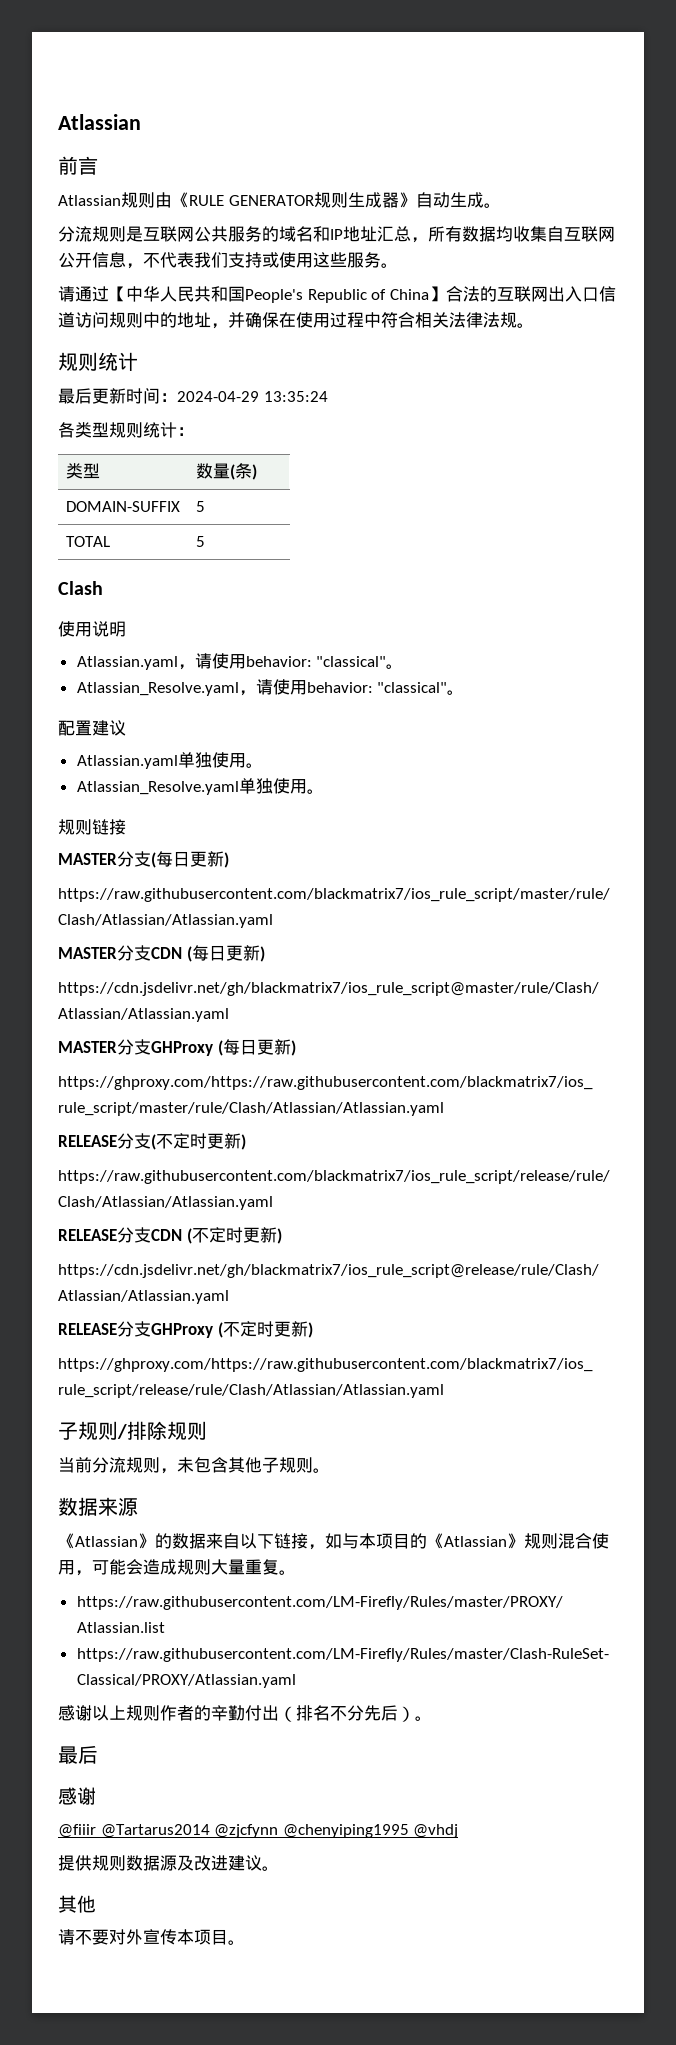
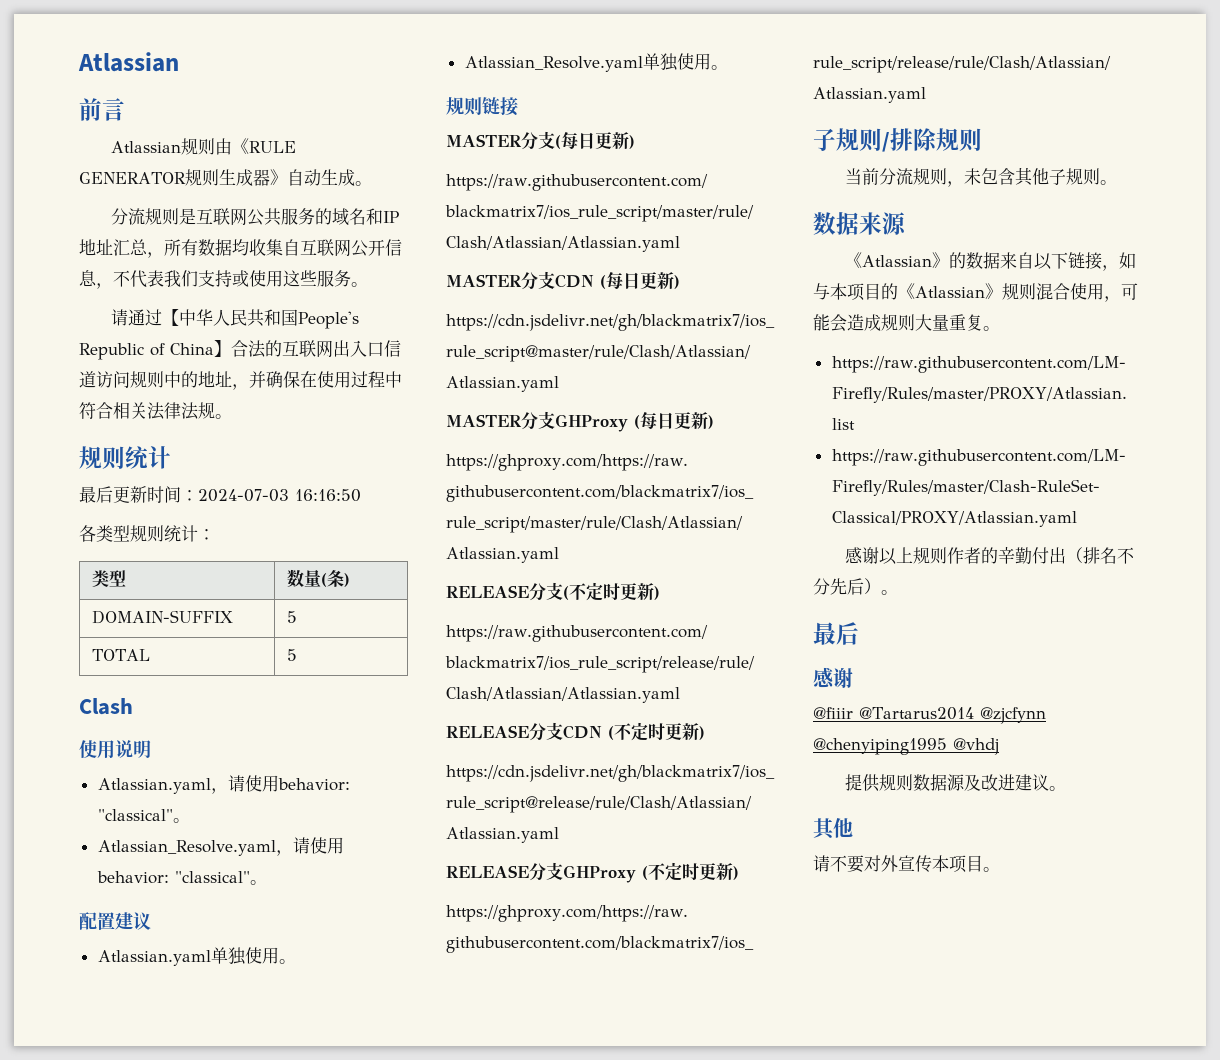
- 最后更新时间：2024-04-29 13:35:24
+ 最后更新时间：2024-07-03 16:16:50

